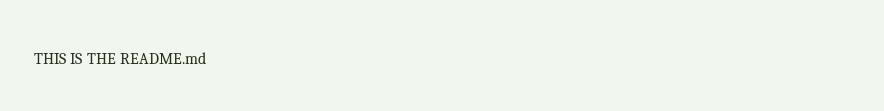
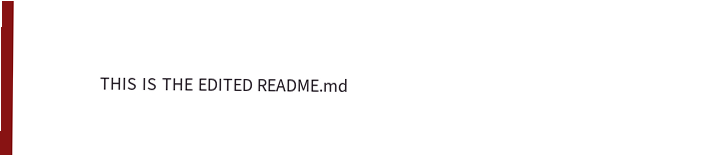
- THIS IS THE README.md
+ THIS IS THE EDITED README.md

